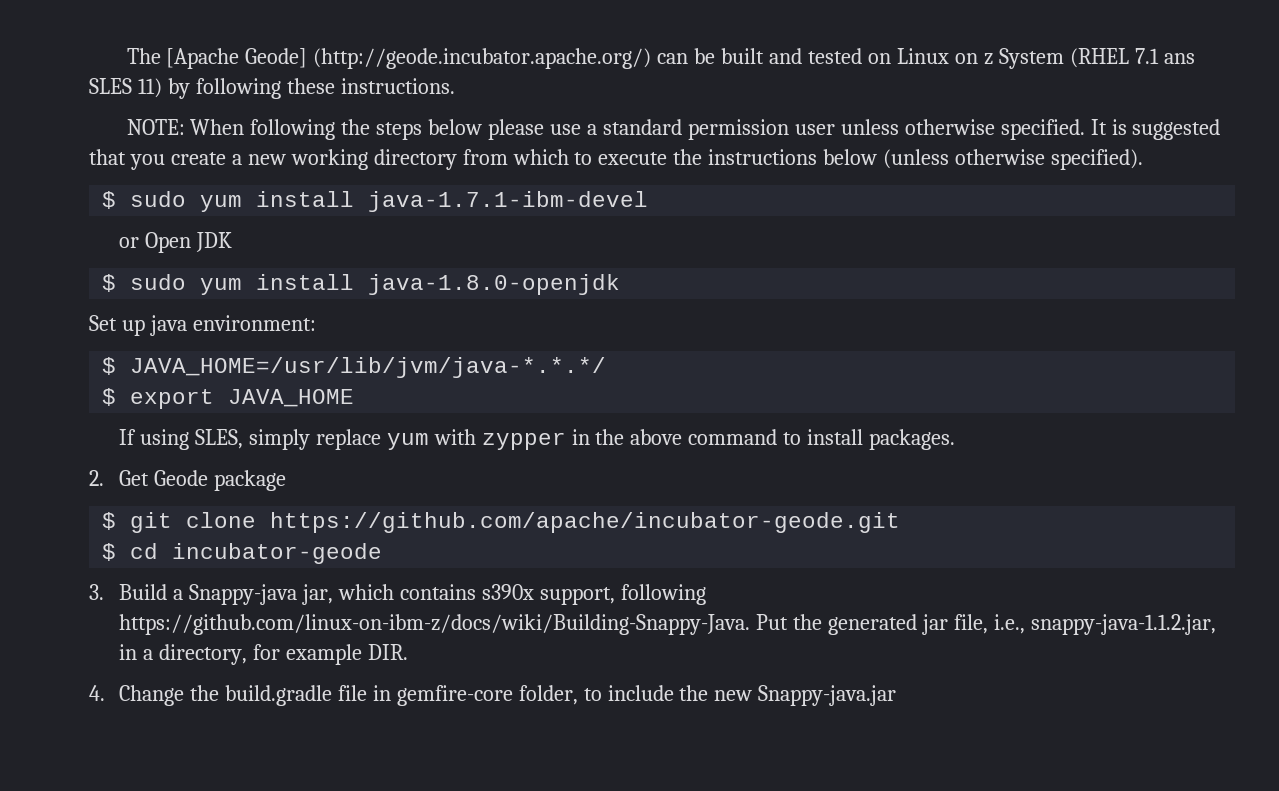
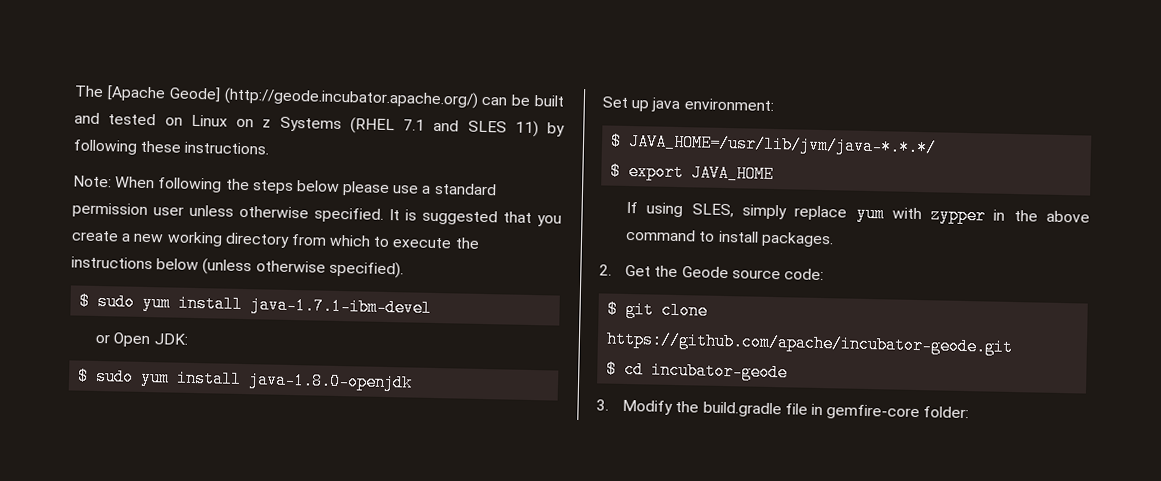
- The [Apache Geode] (http://geode.incubator.apache.org/) can be built and tested on Linux on z System (RHEL 7.1 ans SLES 11) by following these instructions.
+ The [Apache Geode] (http://geode.incubator.apache.org/) can be built and tested on Linux on z Systems (RHEL 7.1 and SLES 11) by following these instructions.
- NOTE: When following the steps below please use a standard permission user unless otherwise specified.
+ Note: When following the steps below please use a standard permission user unless otherwise specified.
- or Open JDK
+ or Open JDK:
- 2. Get Geode package
+ 2. Get the Geode source code:
- 3. Build a Snappy-java jar, which contains s390x support, following https://github.com/linux-on-ibm-z/docs/wiki/Building-Snappy-Java. Put the generated jar file, i.e., snappy-java-1.1.2.jar, in a directory, for example DIR.
- 4. Change the build.gradle file in gemfire-core folder, to include the new Snappy-java.jar
+ 3. Modify the build.gradle file in gemfire-core folder:

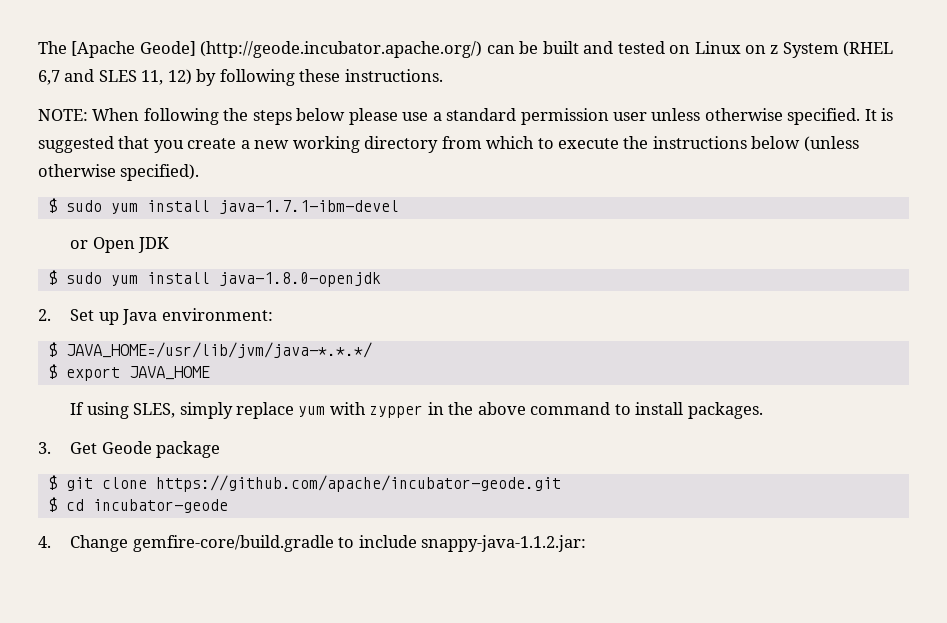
- The [Apache Geode] (http://geode.incubator.apache.org/) can be built and tested on Linux on z Systems (RHEL 7.1 and SLES 11) by following these instructions.
+ The [Apache Geode] (http://geode.incubator.apache.org/) can be built and tested on Linux on z System (RHEL 6,7 and SLES 11, 12) by following these instructions.
- Note: When following the steps below please use a standard permission user unless otherwise specified.
+ NOTE: When following the steps below please use a standard permission user unless otherwise specified.
- or Open JDK:
+ or Open JDK
- Set up java environment:
+ 2. Set up Java environment:
- 2. Get the Geode source code:
+ 3. Get Geode package
- 3. Modify the build.gradle file in gemfire-core folder:
+ 4. Change gemfire-core/build.gradle to include snappy-java-1.1.2.jar:

